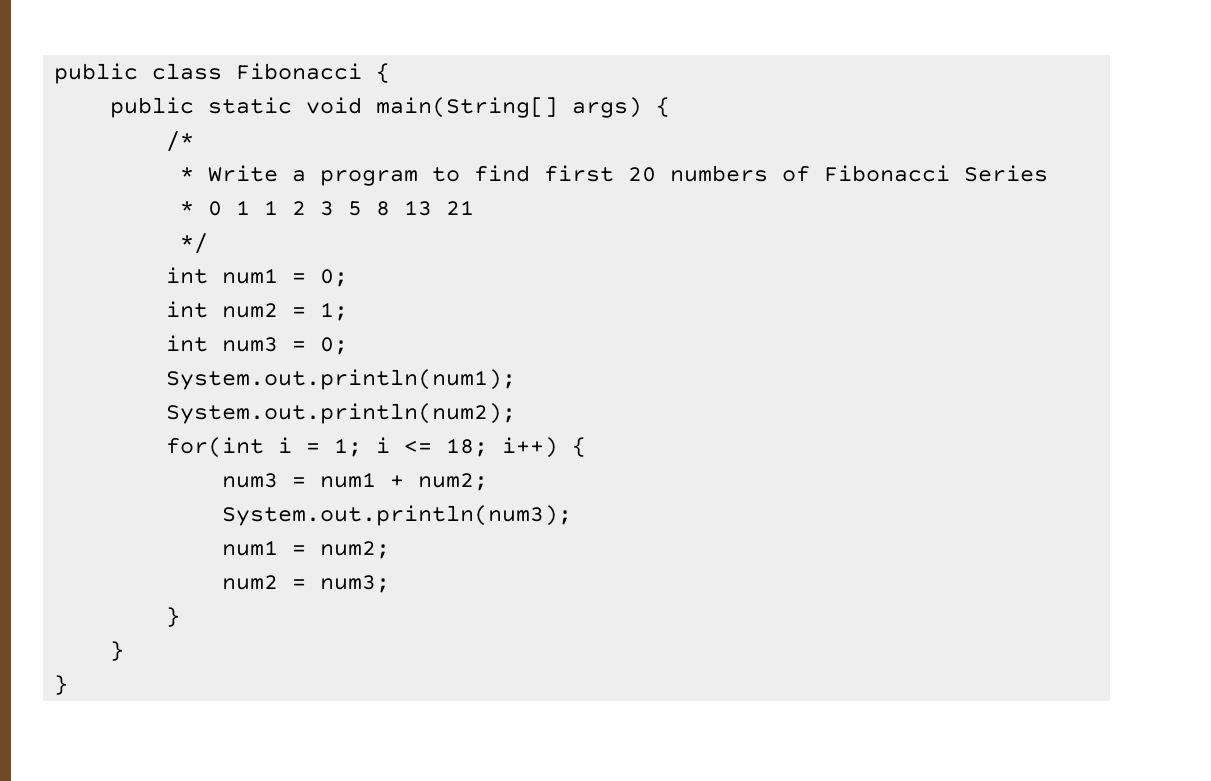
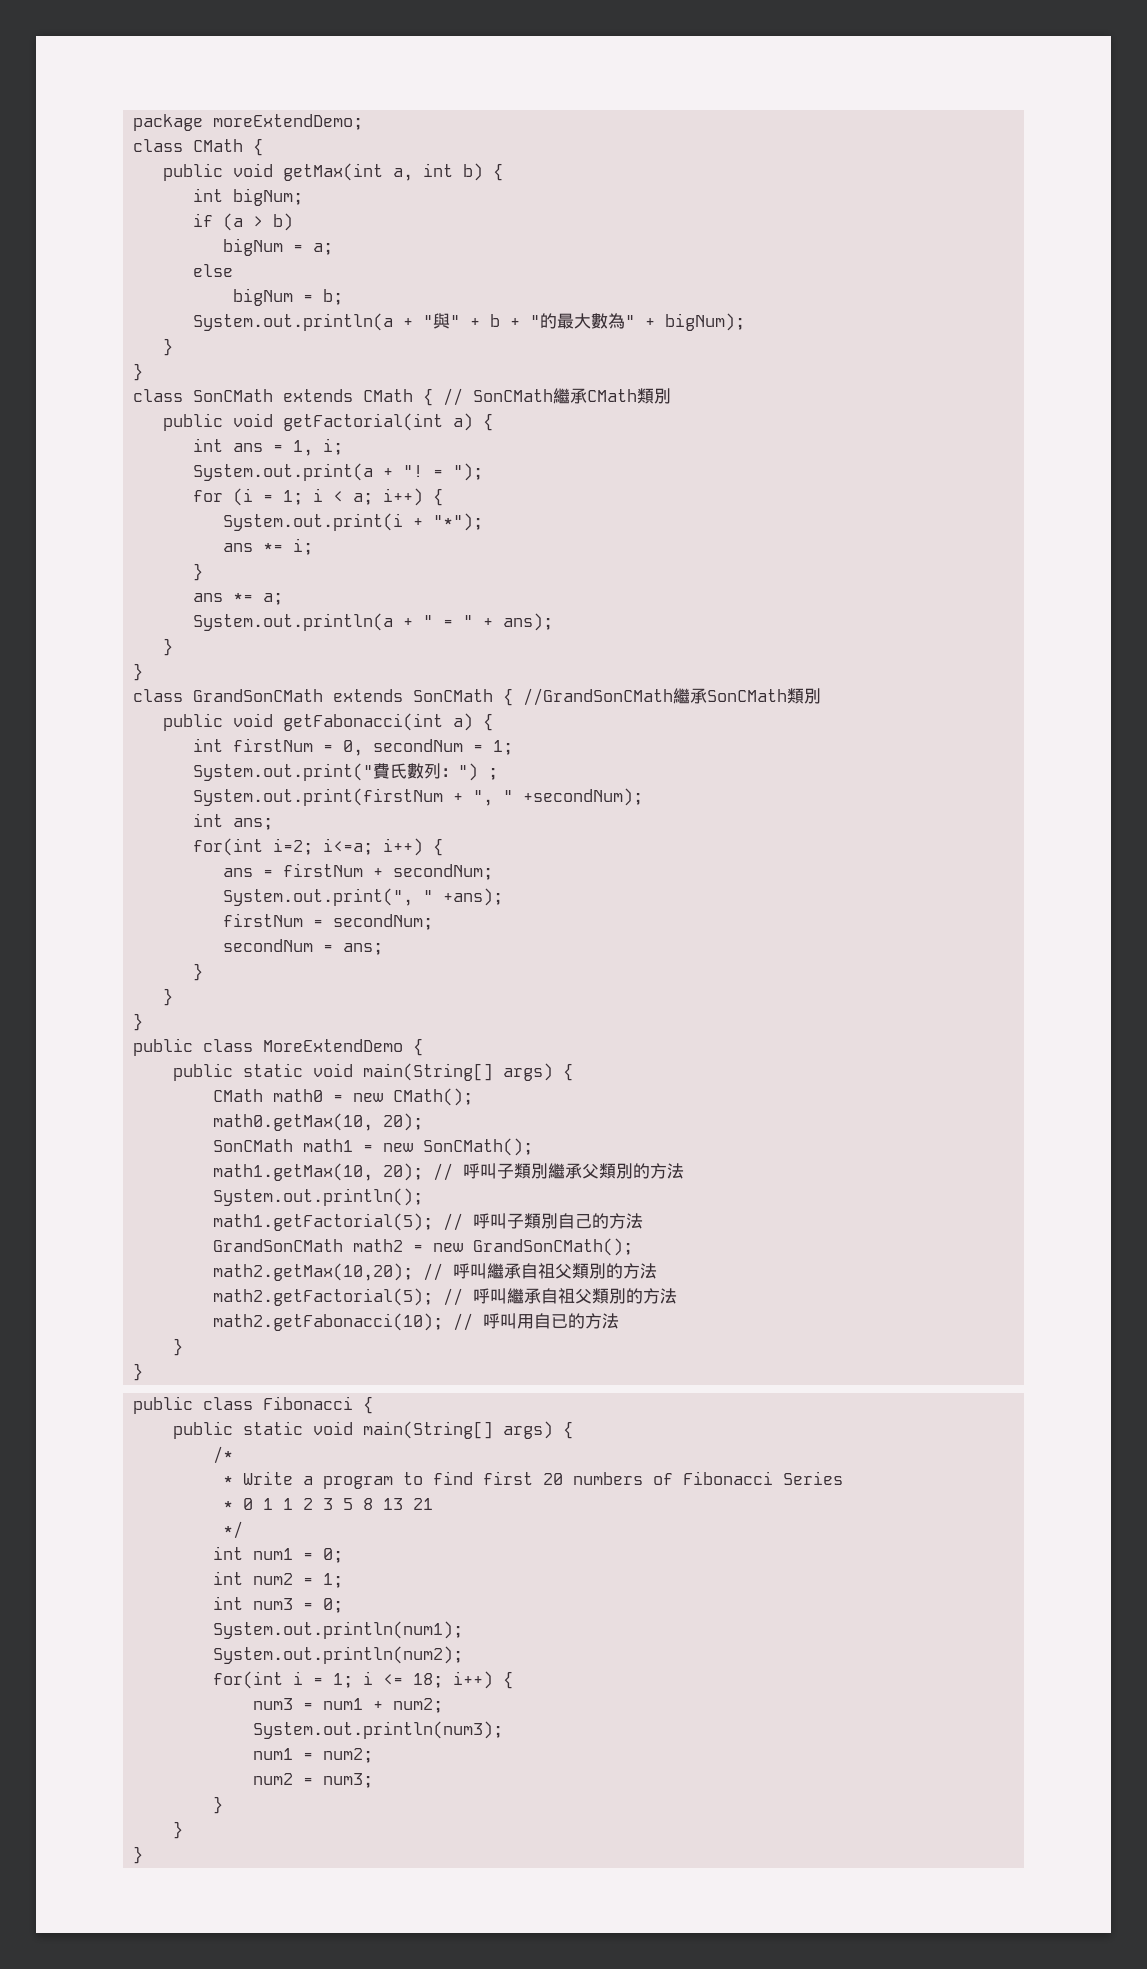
+ package moreExtendDemo;
+ class CMath {
+ public void getMax(int a, int b) {
+ int bigNum;
+ if (a > b)
+ bigNum = a;
+ else
+ bigNum = b;
+ System.out.println(a + "與" + b + "的最大數為" + bigNum);
+ }
+ }
+ class SonCMath extends CMath { // SonCMath繼承CMath類別
+ public void getFactorial(int a) {
+ int ans = 1, i;
+ System.out.print(a + "! = ");
+ for (i = 1; i < a; i++) {
+ System.out.print(i + "*");
+ ans *= i;
+ }
+ ans *= a;
+ System.out.println(a + " = " + ans);
+ }
+ }
+ class GrandSonCMath extends SonCMath { //GrandSonCMath繼承SonCMath類別
+ public void getFabonacci(int a) {
+ int firstNum = 0, secondNum = 1;
+ System.out.print("費氏數列：") ;
+ System.out.print(firstNum + ", " +secondNum);
+ int ans;
+ for(int i=2; i<=a; i++) {
+ ans = firstNum + secondNum;
+ System.out.print(", " +ans);
+ firstNum = secondNum;
+ secondNum = ans;
+ }
+ }
+ }
+ public class MoreExtendDemo {
+ public static void main(String[] args) {
+ CMath math0 = new CMath();
+ math0.getMax(10, 20);
+ SonCMath math1 = new SonCMath();
+ math1.getMax(10, 20); // 呼叫子類別繼承父類別的方法
+ System.out.println();
+ math1.getFactorial(5); // 呼叫子類別自己的方法
+ GrandSonCMath math2 = new GrandSonCMath();
+ math2.getMax(10,20); // 呼叫繼承自祖父類別的方法
+ math2.getFactorial(5); // 呼叫繼承自祖父類別的方法
+ math2.getFabonacci(10); // 呼叫用自已的方法
+ }
+ }

